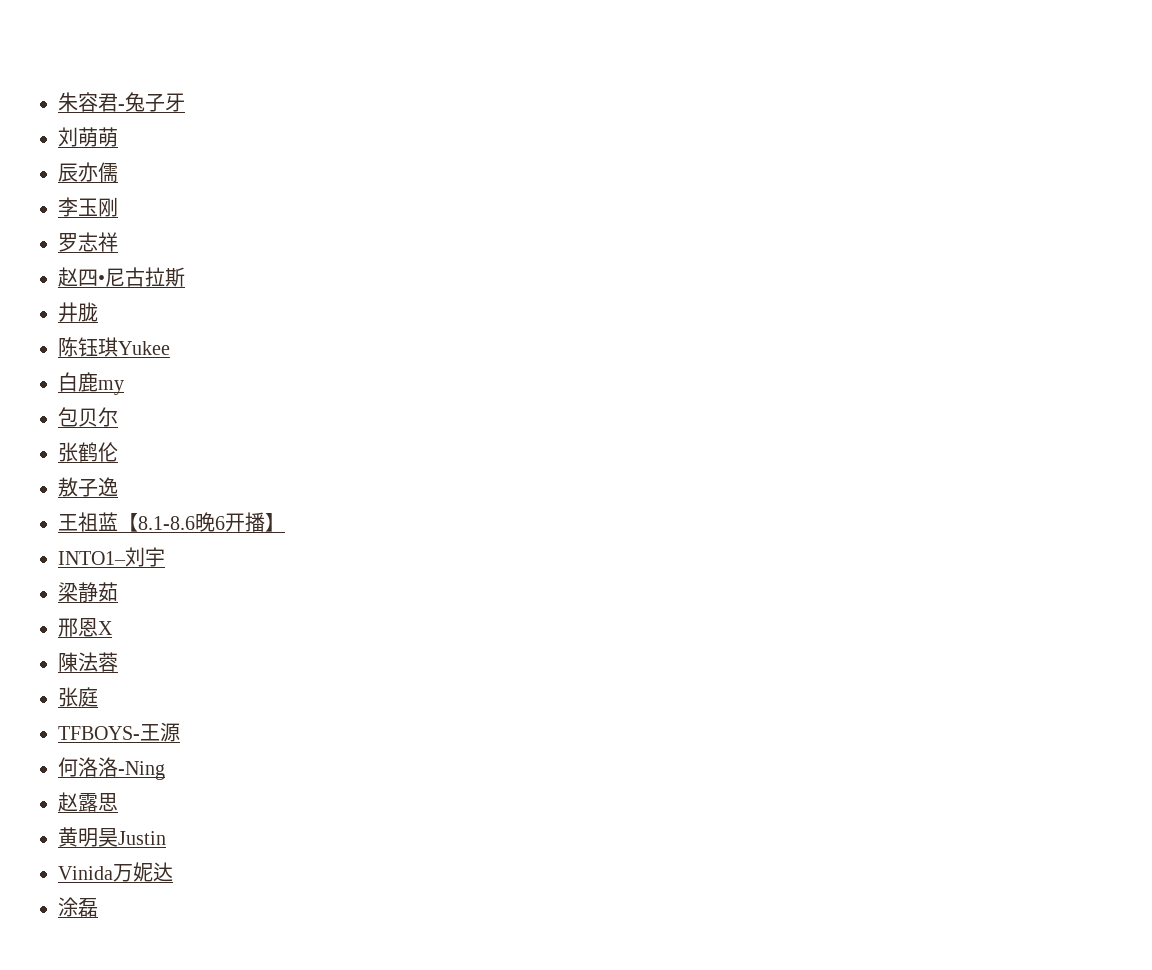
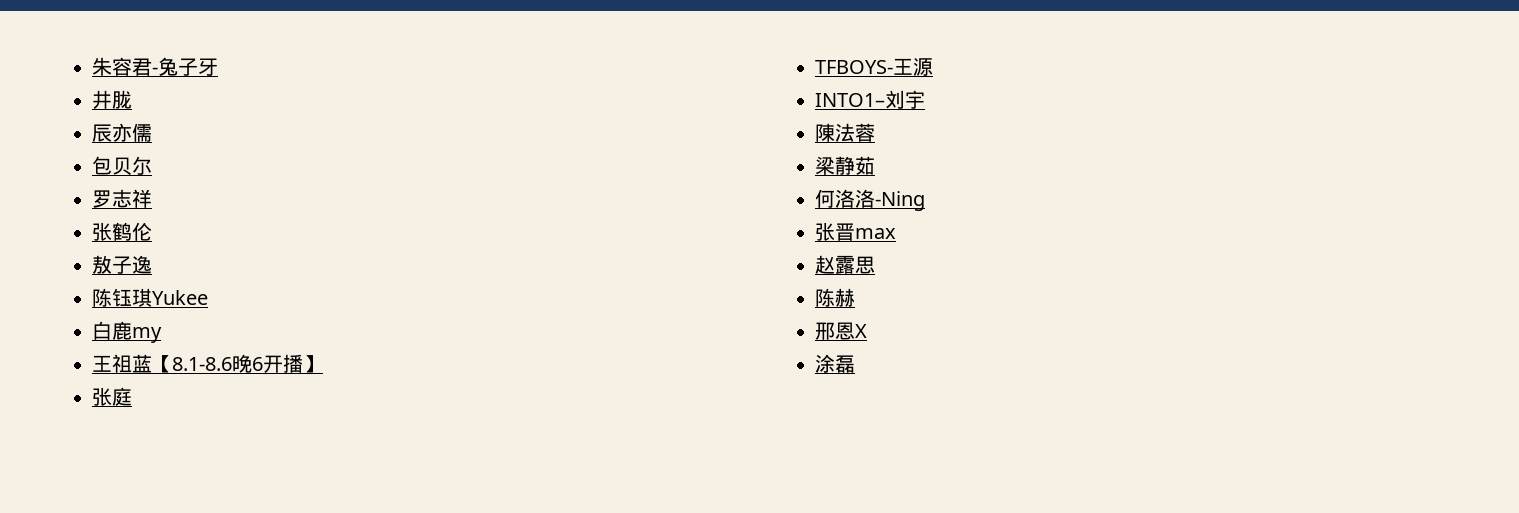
- 刘萌萌
+ 井胧
- 李玉刚
+ 包贝尔
- 赵四•尼古拉斯
- 井胧
+ 张鹤伦
+ 敖子逸
- 包贝尔
- 张鹤伦
- 敖子逸
- INTO1–刘宇
- 梁静茹
- 邢恩X
- 陳法蓉
  张庭
  TFBOYS-王源
+ INTO1–刘宇
+ 陳法蓉
+ 梁静茹
+ 张晋max
- 黄明昊Justin
- Vinida万妮达
+ 陈赫
+ 邢恩X

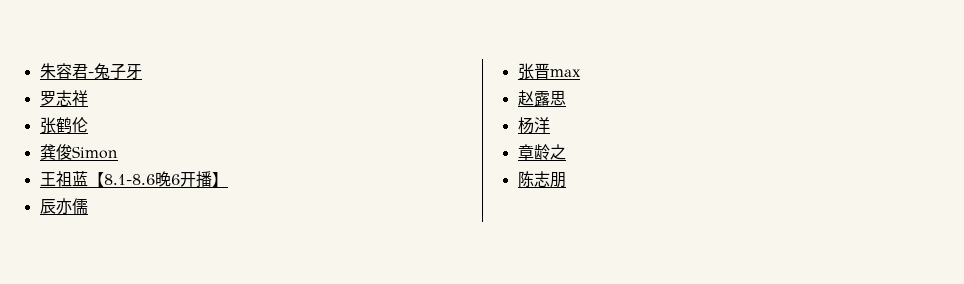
- 井胧
- 辰亦儒
- 包贝尔
- 敖子逸
- 陈钰琪Yukee
- 白鹿my
+ 龚俊Simon
- 张庭
- TFBOYS-王源
- INTO1–刘宇
- 陳法蓉
- 梁静茹
- 何洛洛-Ning
+ 辰亦儒
- 陈赫
- 邢恩X
- 涂磊
+ 杨洋
+ 章龄之
+ 陈志朋

